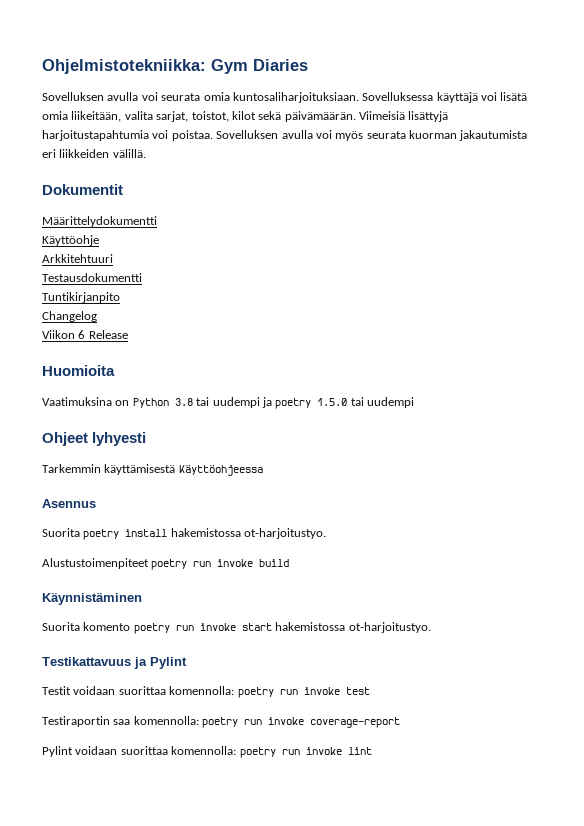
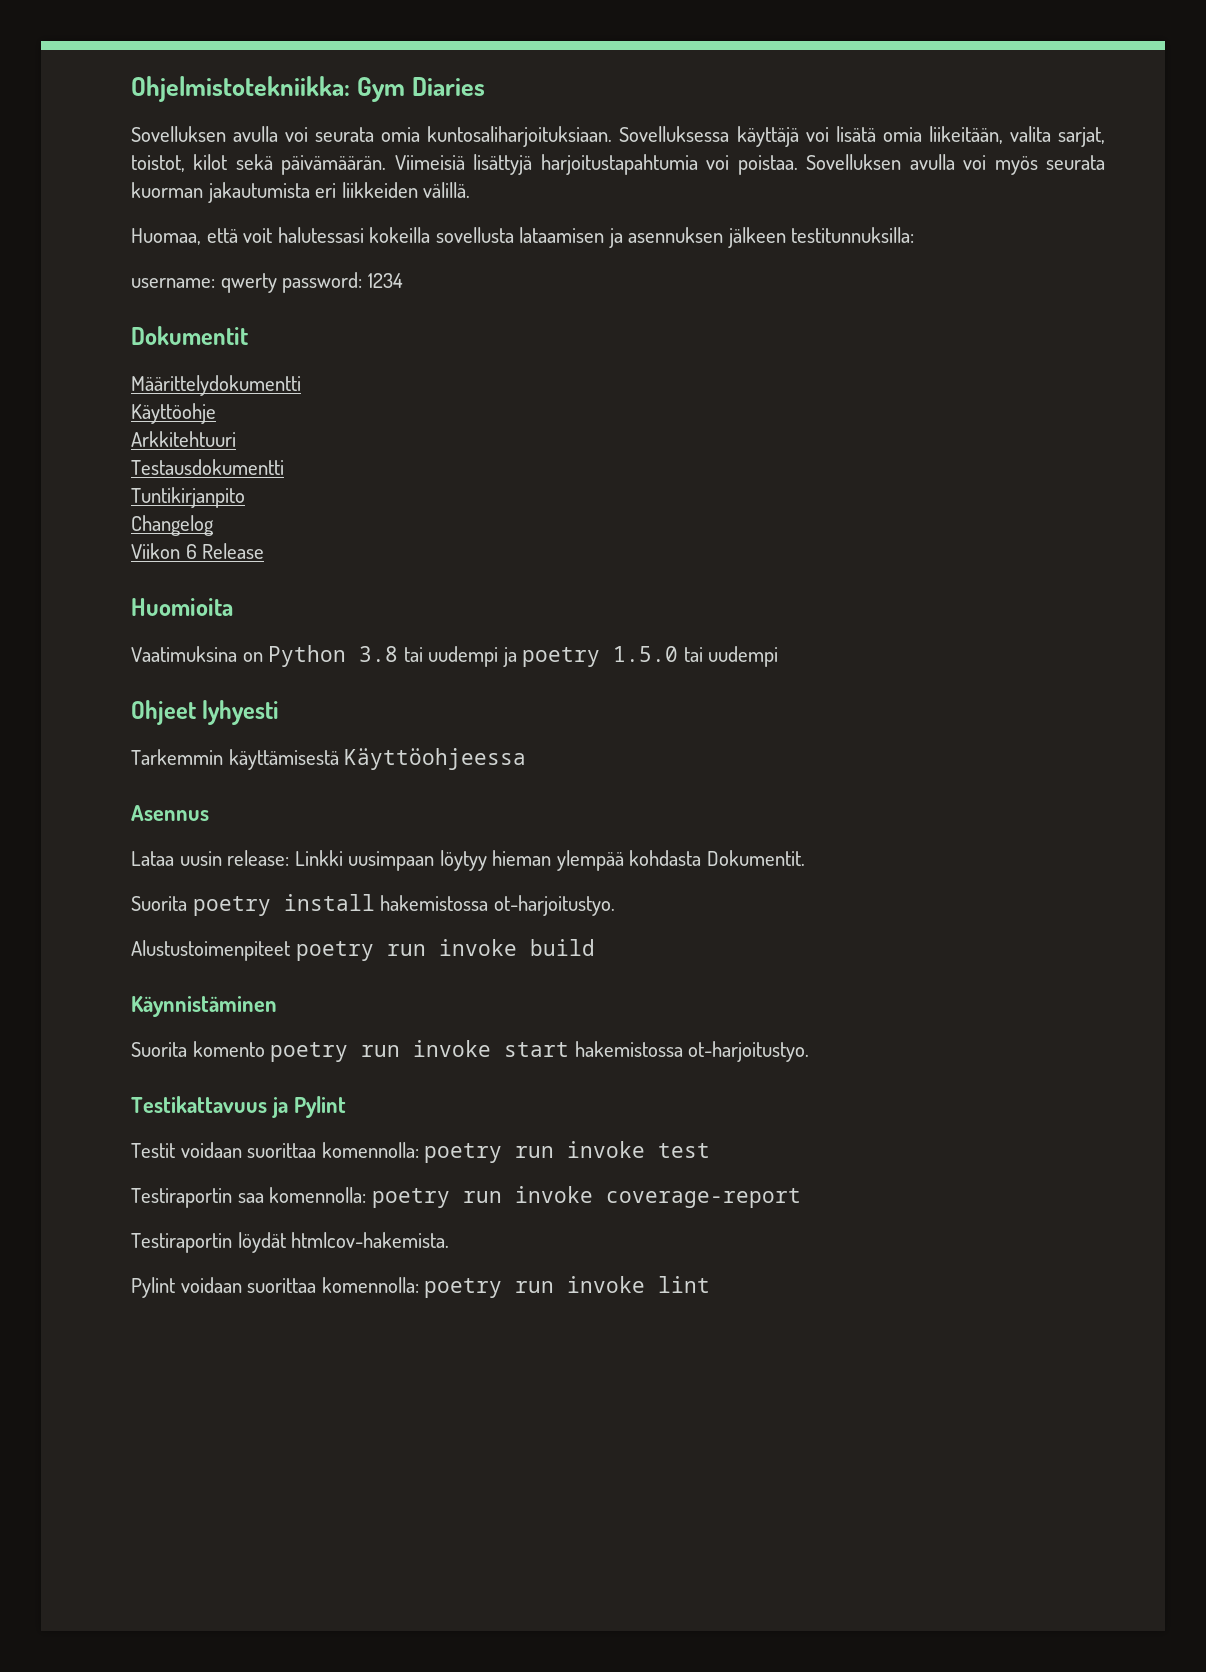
+ Huomaa, että voit halutessasi kokeilla sovellusta lataamisen ja asennuksen jälkeen testitunnuksilla:
+ username: qwerty password: 1234
+ Lataa uusin release: Linkki uusimpaan löytyy hieman ylempää kohdasta Dokumentit.
+ Testiraportin löydät htmlcov-hakemista.

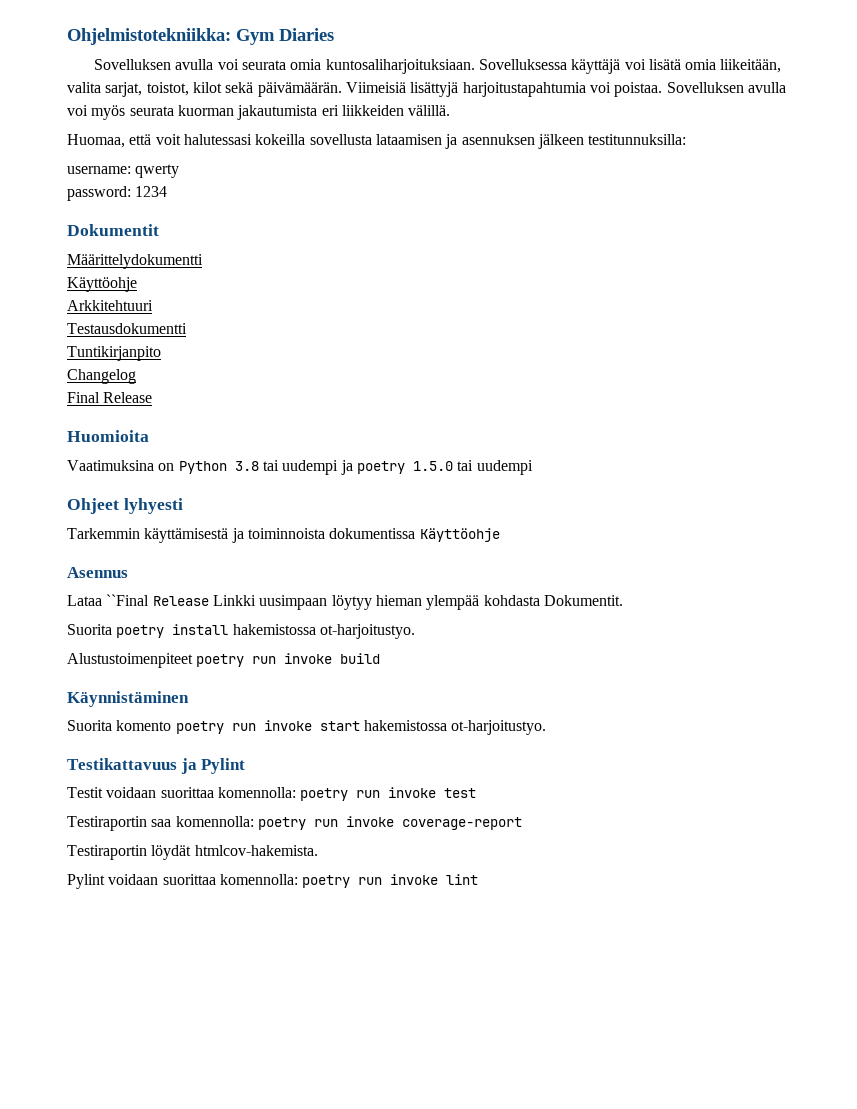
- username: qwerty password: 1234
+ username: qwerty
+ password: 1234
- Viikon 6 Release
+ Final Release
- Tarkemmin käyttämisestä Käyttöohjeessa
+ Tarkemmin käyttämisestä ja toiminnoista dokumentissa Käyttöohje
- Lataa uusin release: Linkki uusimpaan löytyy hieman ylempää kohdasta Dokumentit.
+ Lataa ``Final Release Linkki uusimpaan löytyy hieman ylempää kohdasta Dokumentit.

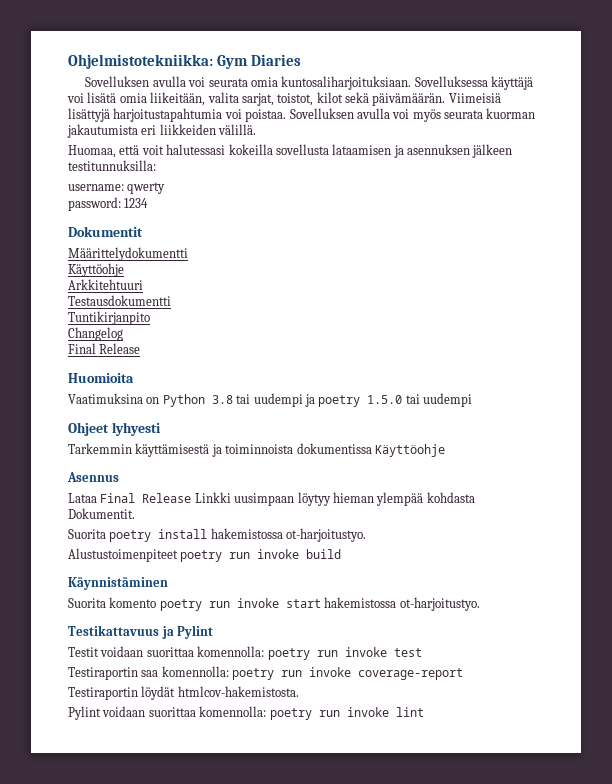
- Lataa ``Final Release Linkki uusimpaan löytyy hieman ylempää kohdasta Dokumentit.
+ Lataa Final Release Linkki uusimpaan löytyy hieman ylempää kohdasta Dokumentit.
- Testiraportin löydät htmlcov-hakemista.
+ Testiraportin löydät htmlcov-hakemistosta.

